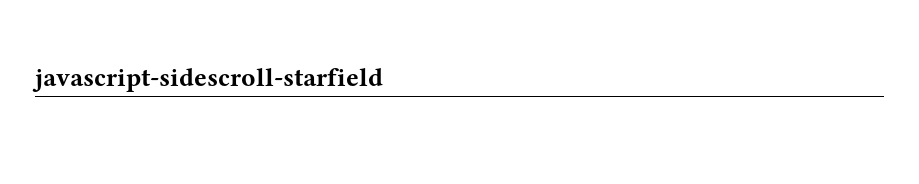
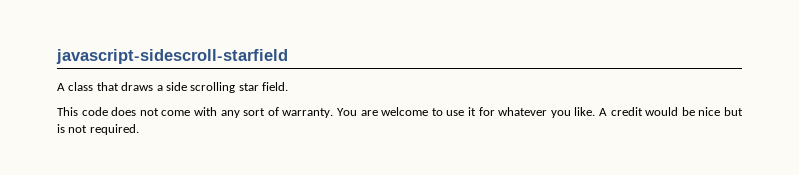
+ A class that draws a side scrolling star field.
+ This code does not come with any sort of warranty. You are welcome to use it for whatever you like. A credit would be nice but is not required.

